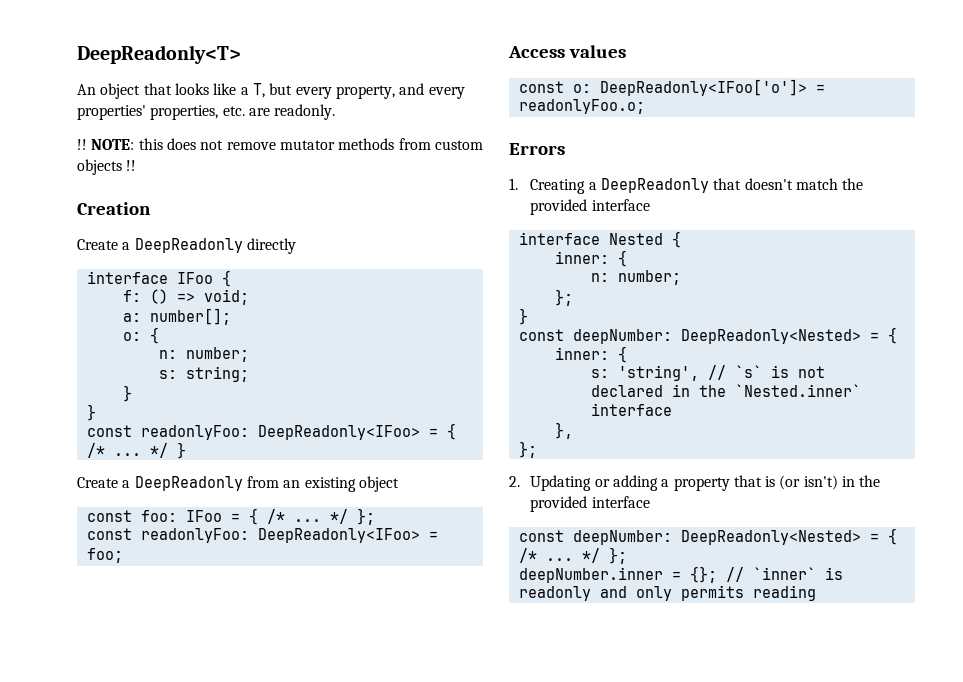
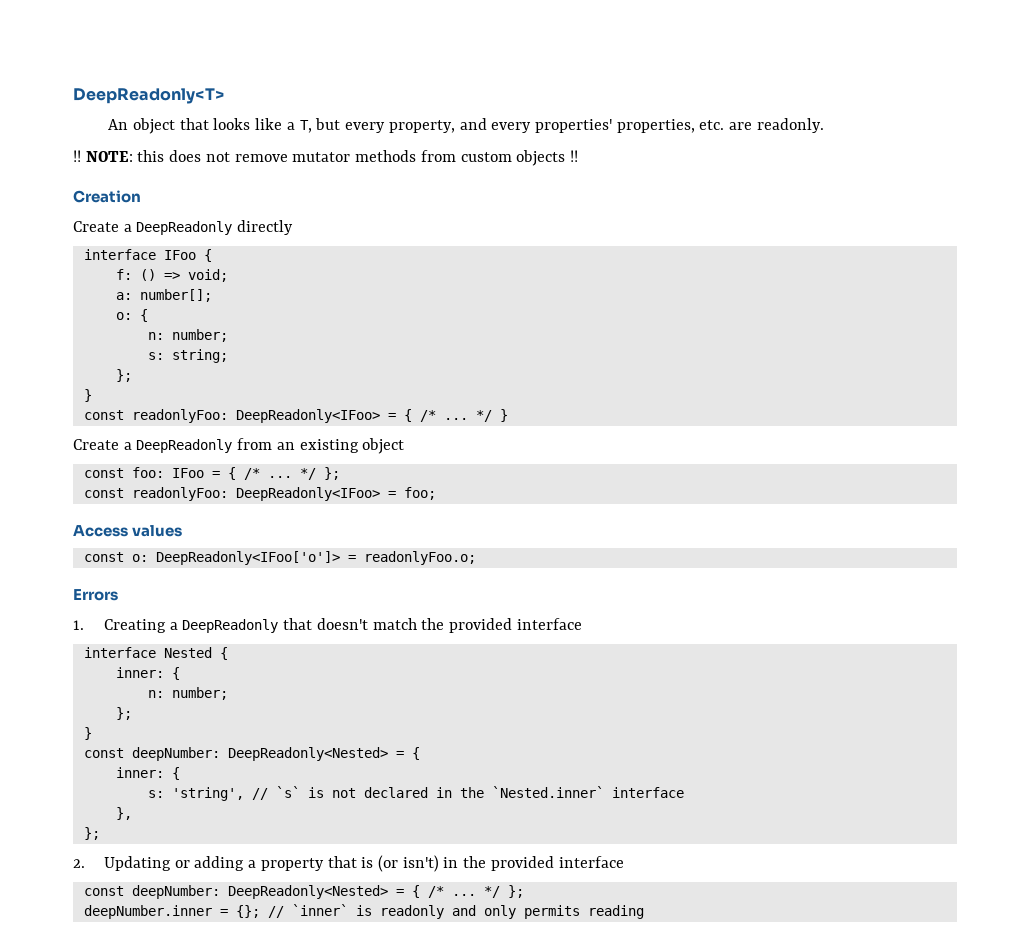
  s: string;
- }
+ };

